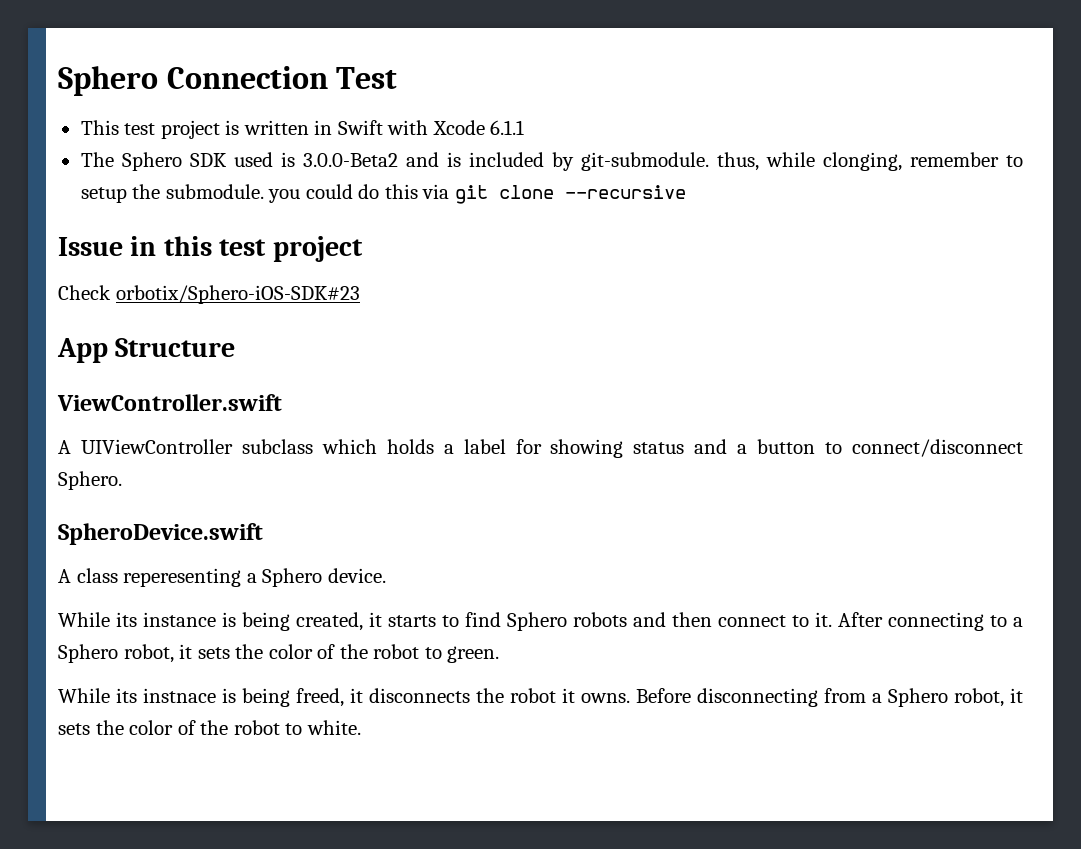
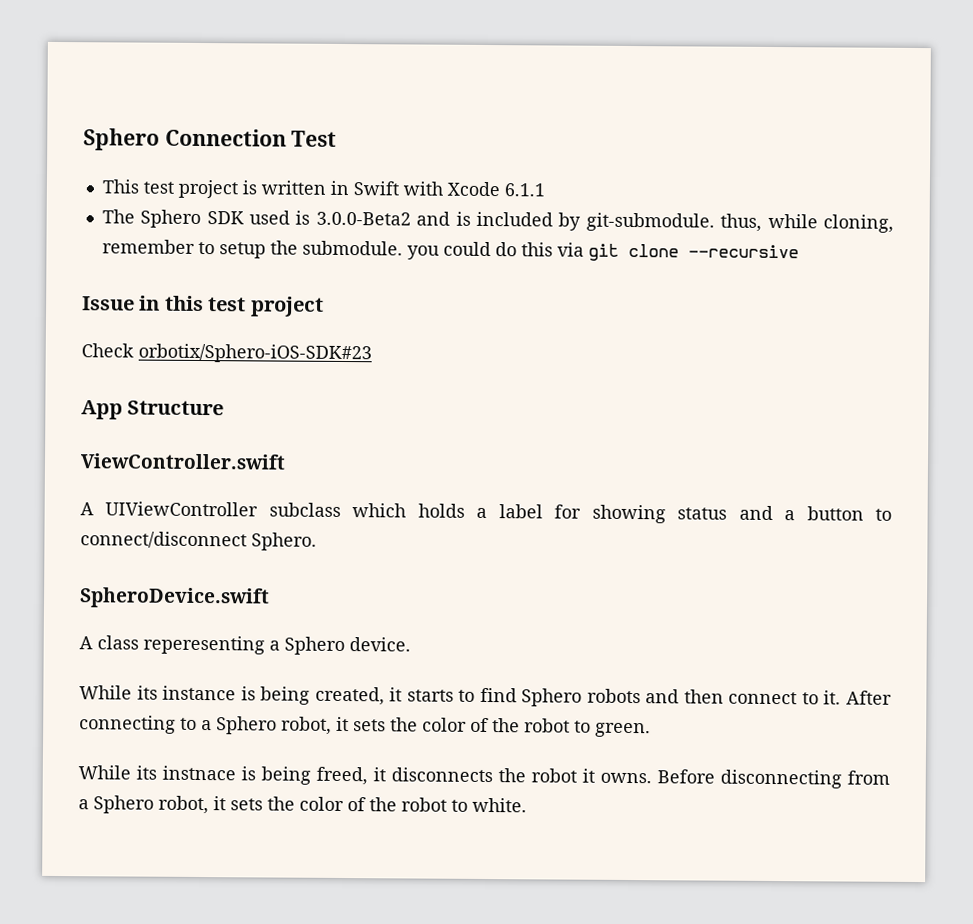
- The Sphero SDK used is 3.0.0-Beta2 and is included by git-submodule. thus, while clonging, remember to setup the submodule. you could do this via git clone --recursive
+ The Sphero SDK used is 3.0.0-Beta2 and is included by git-submodule. thus, while cloning, remember to setup the submodule. you could do this via git clone --recursive

